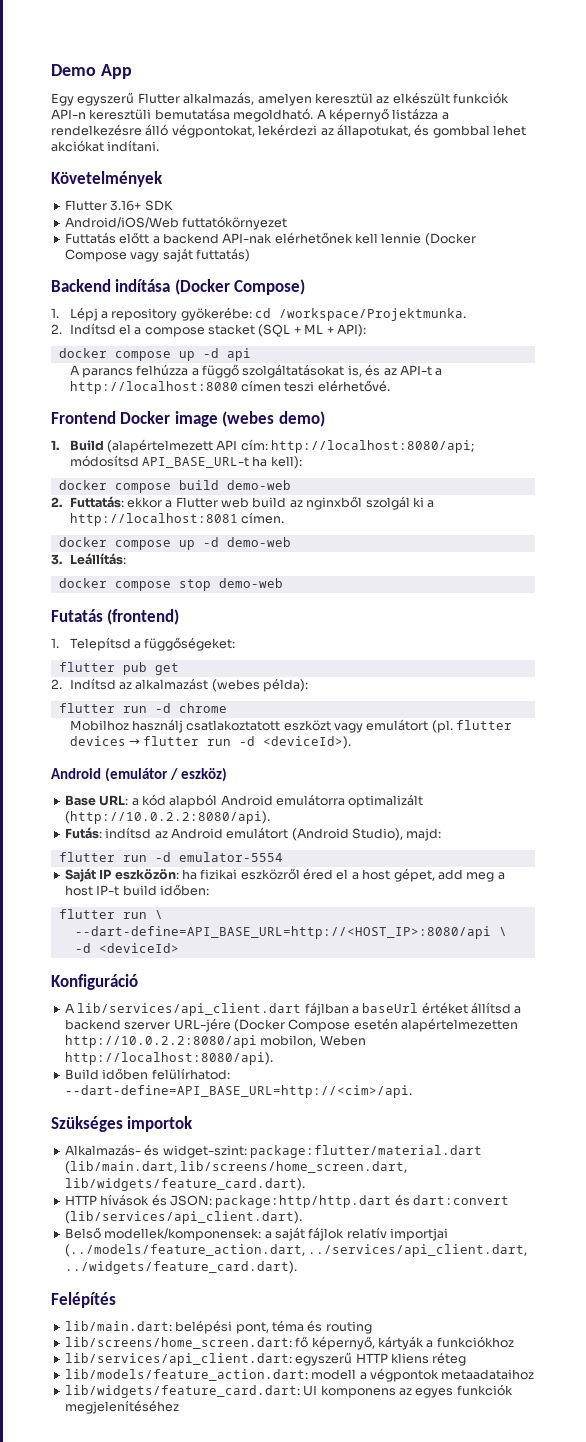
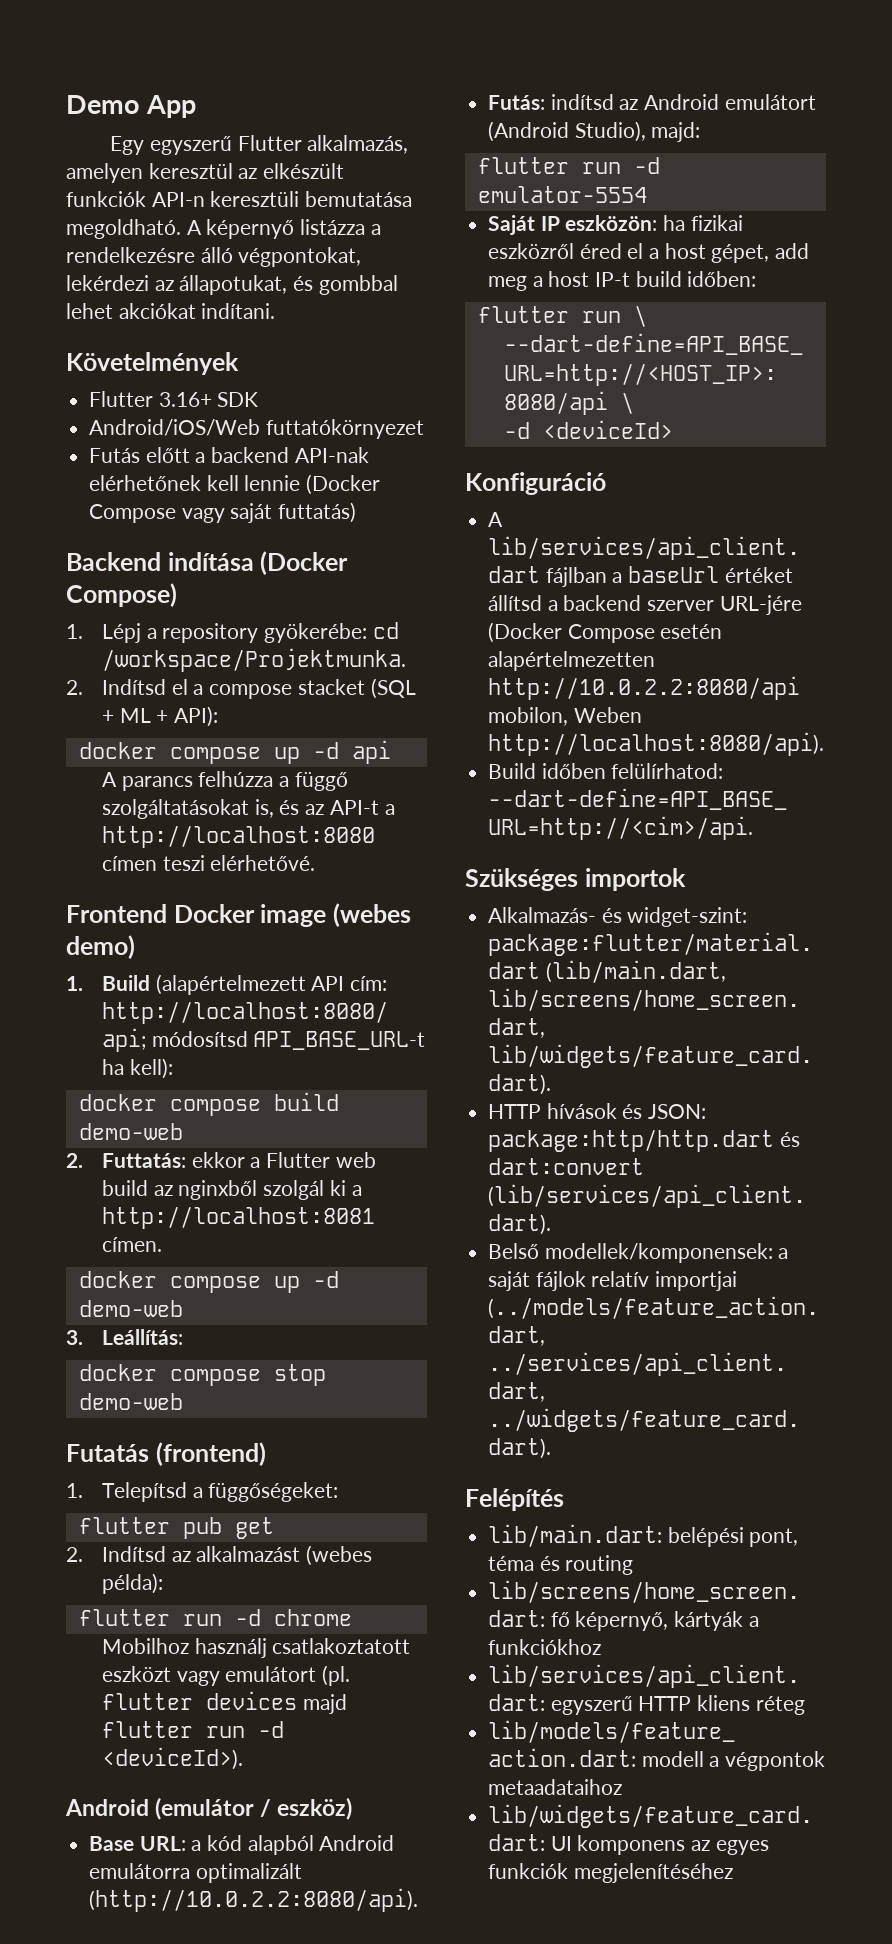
- Futtatás előtt a backend API-nak elérhetőnek kell lennie (Docker Compose vagy saját futtatás)
+ Futás előtt a backend API-nak elérhetőnek kell lennie (Docker Compose vagy saját futtatás)
- Mobilhoz használj csatlakoztatott eszközt vagy emulátort (pl. flutter devices → flutter run -d <deviceId>).
+ Mobilhoz használj csatlakoztatott eszközt vagy emulátort (pl. flutter devices majd flutter run -d <deviceId>).

